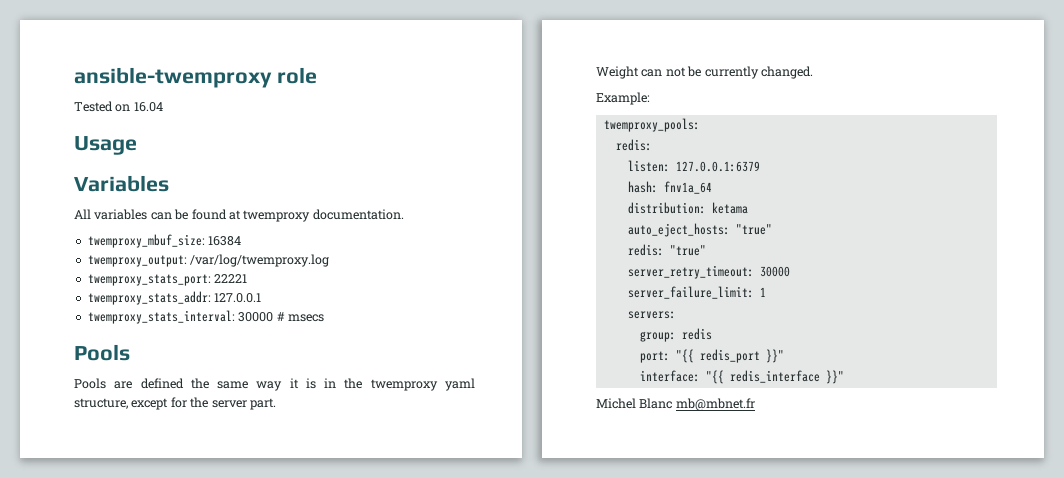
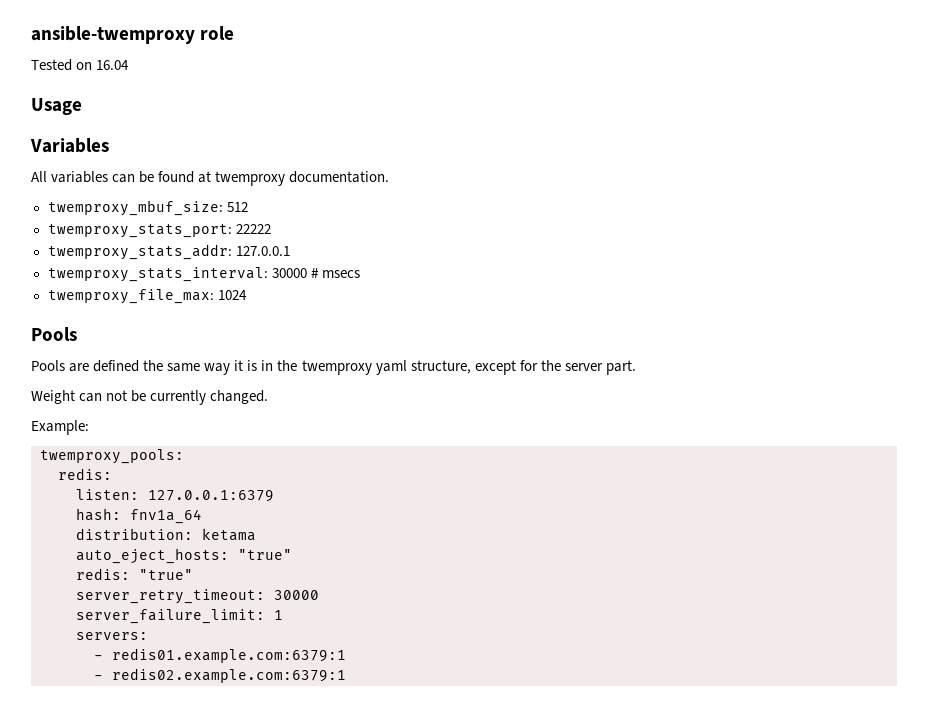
- twemproxy_mbuf_size: 16384
- twemproxy_output: /var/log/twemproxy.log
+ twemproxy_mbuf_size: 512
- twemproxy_stats_port: 22221
+ twemproxy_stats_port: 22222
+ twemproxy_file_max: 1024
- group: redis
- port: "{{ redis_port }}"
- interface: "{{ redis_interface }}"
- Michel Blanc mb@mbnet.fr
+ - redis01.example.com:6379:1
+ - redis02.example.com:6379:1

